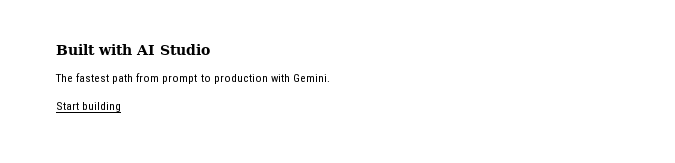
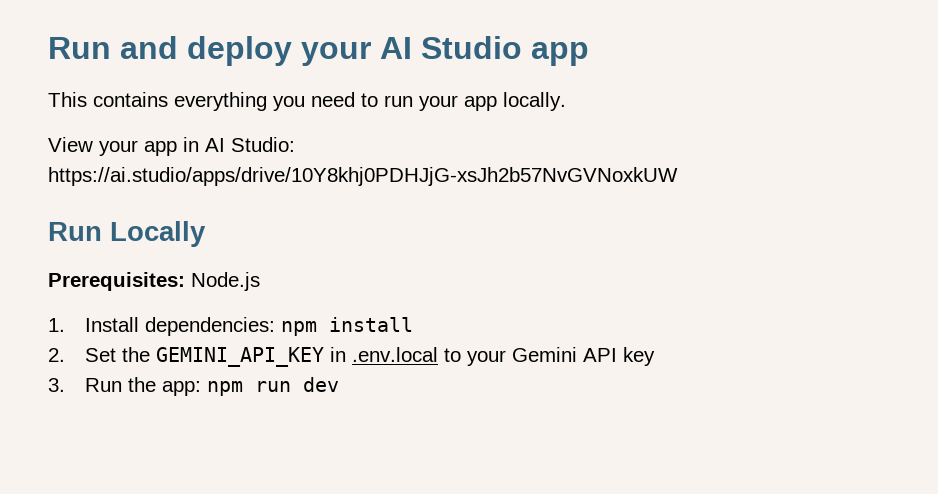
- Built with AI Studio
- The fastest path from prompt to production with Gemini.
- Start building
+ Run and deploy your AI Studio app
+ This contains everything you need to run your app locally.
+ View your app in AI Studio: https://ai.studio/apps/drive/10Y8khj0PDHJjG-xsJh2b57NvGVNoxkUW
+ Run Locally
+ Prerequisites: Node.js
+ 1. Install dependencies: npm install
+ 2. Set the GEMINI_API_KEY in .env.local to your Gemini API key
+ 3. Run the app: npm run dev

